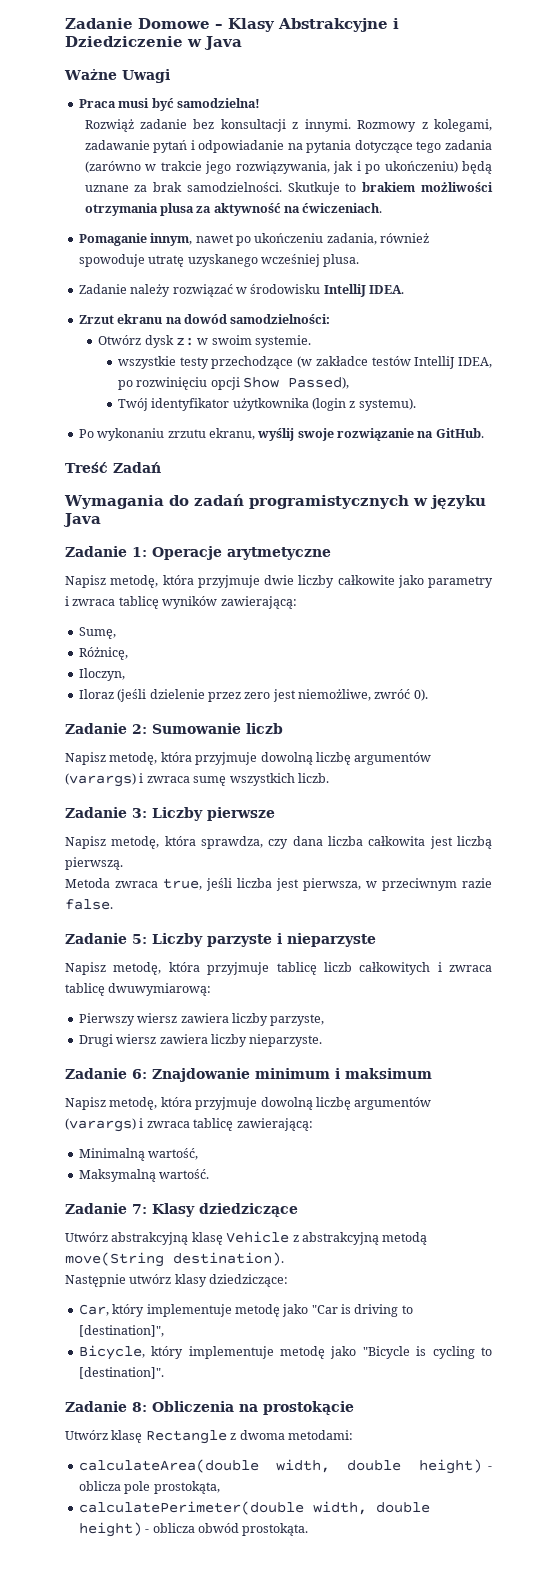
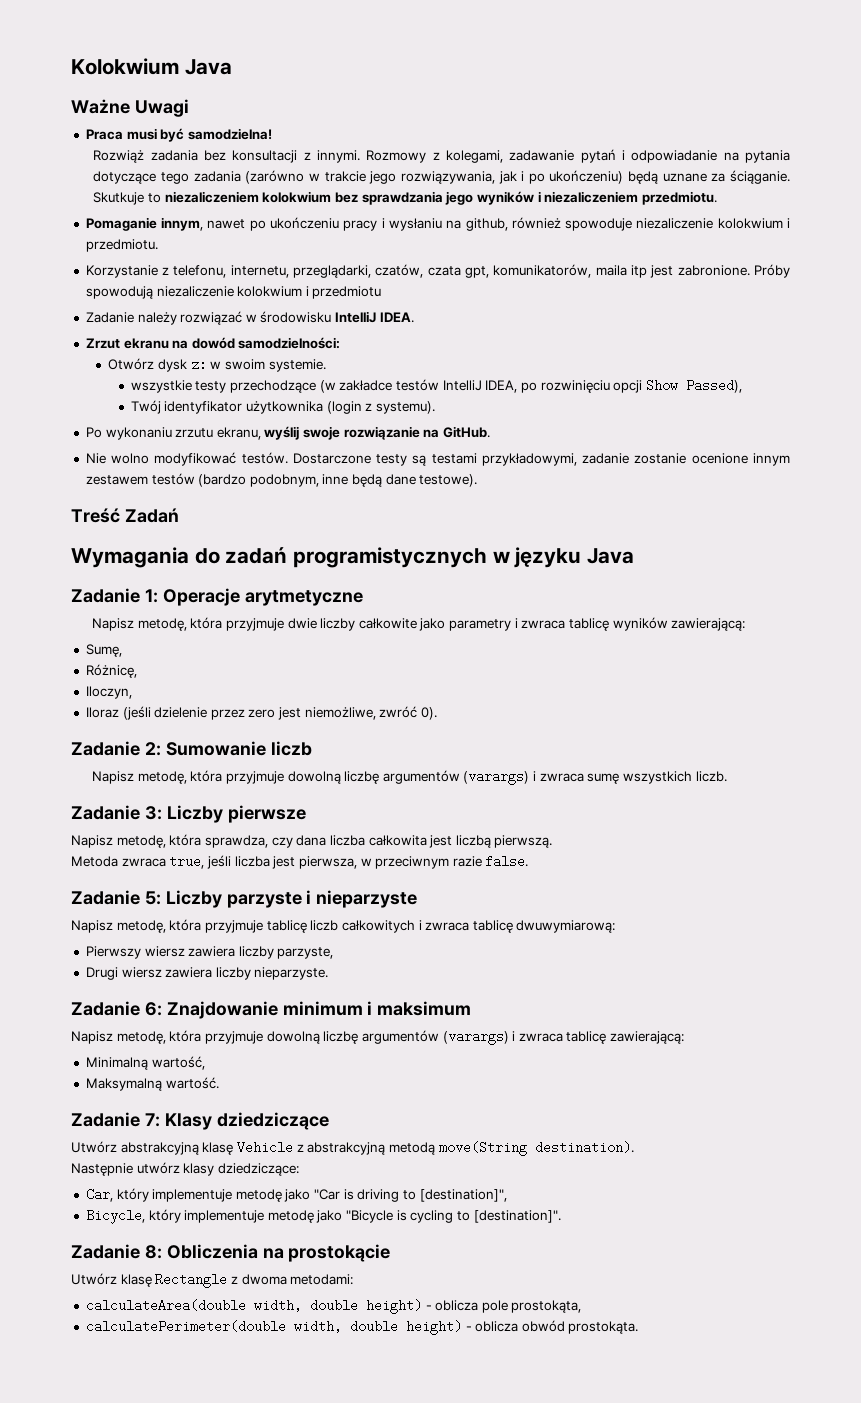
- Zadanie Domowe – Klasy Abstrakcyjne i Dziedziczenie w Java
+ Kolokwium Java
- Rozwiąż zadanie bez konsultacji z innymi.
+ Rozwiąż zadania bez konsultacji z innymi.
- Rozmowy z kolegami, zadawanie pytań i odpowiadanie na pytania dotyczące tego zadania (zarówno w trakcie jego rozwiązywania, jak i po ukończeniu) będą uznane za brak samodzielności. Skutkuje to brakiem możliwości otrzymania plusa za aktywność na ćwiczeniach.
+ Rozmowy z kolegami, zadawanie pytań i odpowiadanie na pytania dotyczące tego zadania (zarówno w trakcie jego rozwiązywania, jak i po ukończeniu) będą uznane za ściąganie. Skutkuje to niezaliczeniem kolokwium bez sprawdzania jego wyników i niezaliczeniem przedmiotu.
- Pomaganie innym, nawet po ukończeniu zadania, również spowoduje utratę uzyskanego wcześniej plusa.
+ Pomaganie innym, nawet po ukończeniu pracy i wysłaniu na github, również spowoduje niezaliczenie kolokwium i przedmiotu.
+ Korzystanie z telefonu, internetu, przeglądarki, czatów, czata gpt, komunikatorów, maila itp jest zabronione. Próby spowodują niezaliczenie kolokwium i przedmiotu
+ Nie wolno modyfikować testów. Dostarczone testy są testami przykładowymi, zadanie zostanie ocenione innym zestawem testów (bardzo podobnym, inne będą dane testowe).

